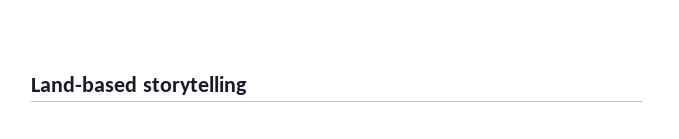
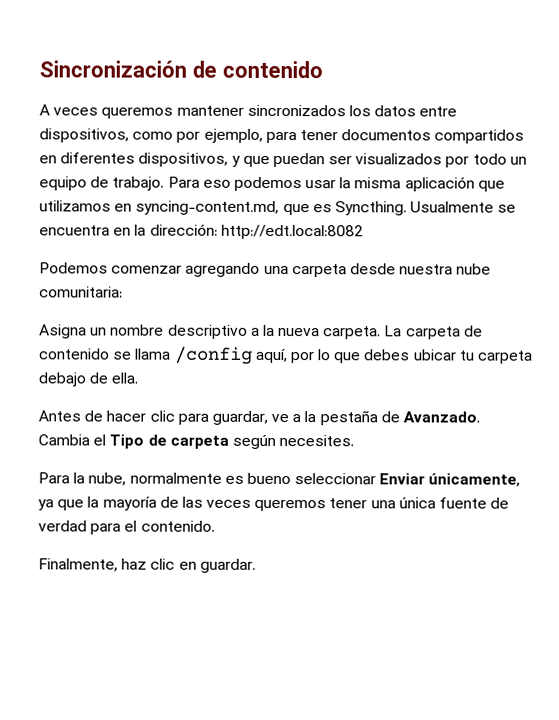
- Land-based storytelling
+ Sincronización de contenido
+ A veces queremos mantener sincronizados los datos entre dispositivos, como por ejemplo, para tener documentos compartidos en diferentes dispositivos, y que puedan ser visualizados por todo un equipo de trabajo. Para eso podemos usar la misma aplicación que utilizamos en syncing-content.md, que es Syncthing. Usualmente se encuentra en la dirección: http://edt.local:8082
+ Podemos comenzar agregando una carpeta desde nuestra nube comunitaria:
+ Asigna un nombre descriptivo a la nueva carpeta. La carpeta de contenido se llama /config aquí, por lo que debes ubicar tu carpeta debajo de ella.
+ Antes de hacer clic para guardar, ve a la pestaña de Avanzado. Cambia el Tipo de carpeta según necesites.
+ Para la nube, normalmente es bueno seleccionar Enviar únicamente, ya que la mayoría de las veces queremos tener una única fuente de verdad para el contenido.
+ Finalmente, haz clic en guardar.

